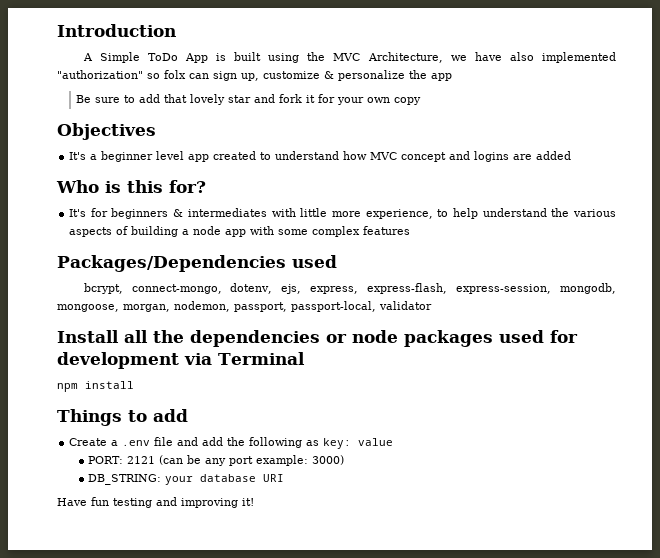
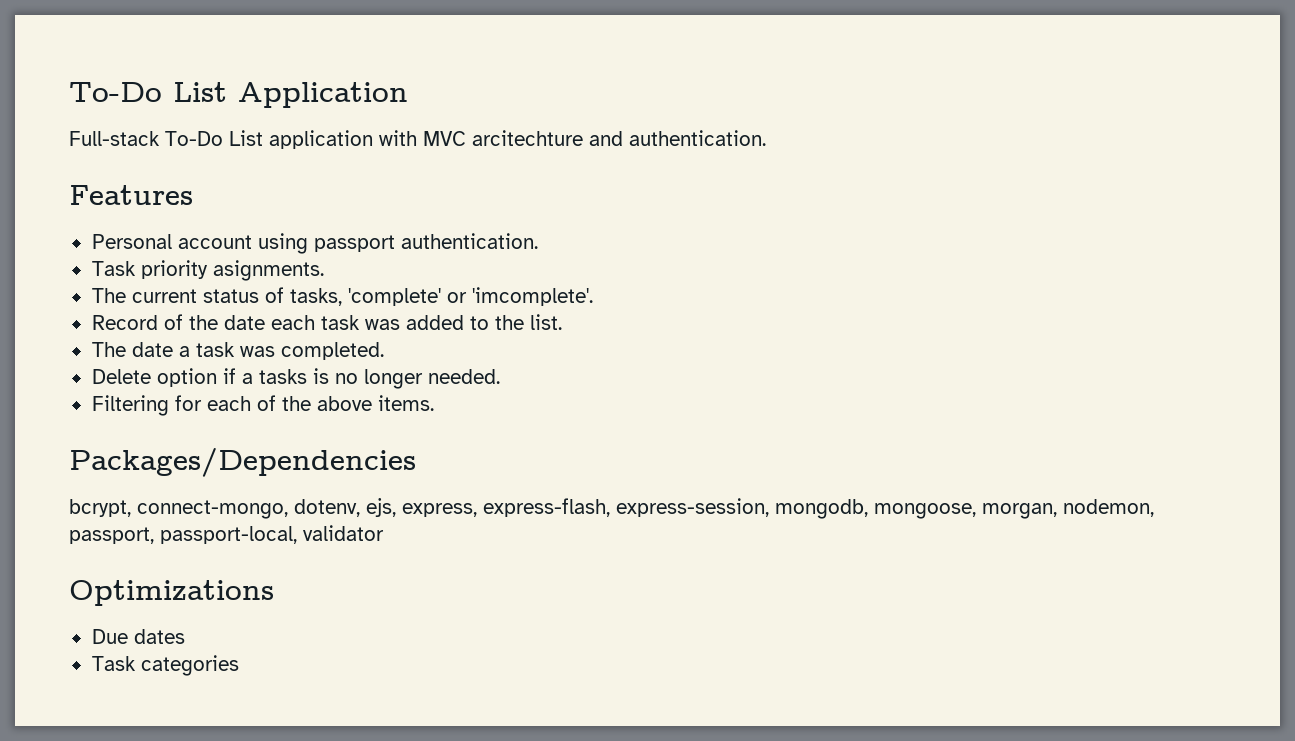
- Introduction
- A Simple ToDo App is built using the MVC Architecture, we have also implemented "authorization" so folx can sign up, customize & personalize the app
- Be sure to add that lovely star and fork it for your own copy
- Objectives
- It's a beginner level app created to understand how MVC concept and logins are added
- Who is this for?
- It's for beginners & intermediates with little more experience, to help understand the various aspects of building a node app with some complex features
+ To-Do List Application
+ Full-stack To-Do List application with MVC arcitechture and authentication.
+ Features
+ Personal account using passport authentication.
+ Task priority asignments.
+ The current status of tasks, 'complete' or 'imcomplete'.
+ Record of the date each task was added to the list.
+ The date a task was completed.
+ Delete option if a tasks is no longer needed.
+ Filtering for each of the above items.
- Packages/Dependencies used
+ Packages/Dependencies
- Install all the dependencies or node packages used for development via Terminal
- npm install
- Things to add
- Create a .env file and add the following as key: value
- PORT: 2121 (can be any port example: 3000)
- DB_STRING: your database URI
- Have fun testing and improving it!
+ Optimizations
+ Due dates
+ Task categories

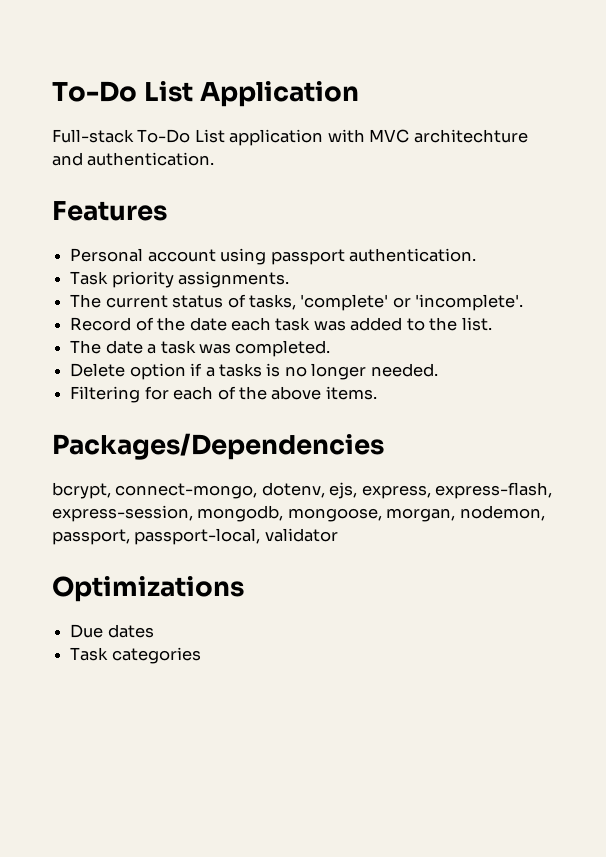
- Full-stack To-Do List application with MVC arcitechture and authentication.
+ Full-stack To-Do List application with MVC architechture and authentication.
- Task priority asignments.
+ Task priority assignments.
- The current status of tasks, 'complete' or 'imcomplete'.
+ The current status of tasks, 'complete' or 'incomplete'.

